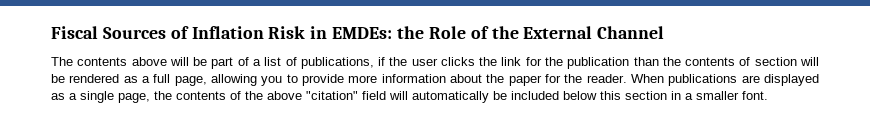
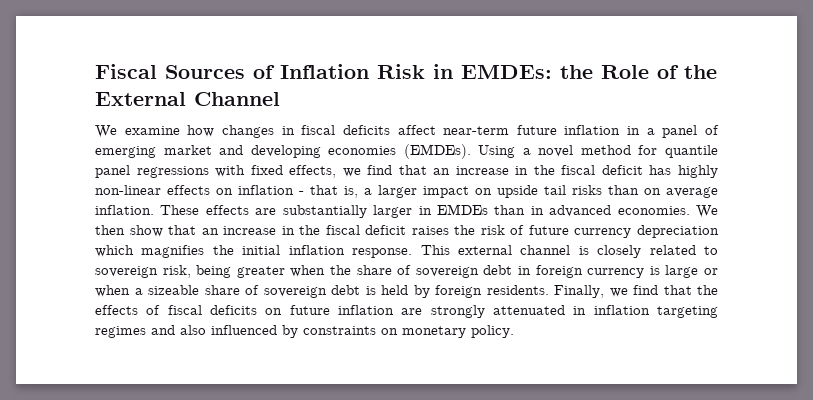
- The contents above will be part of a list of publications, if the user clicks the link for the publication than the contents of section will be rendered as a full page, allowing you to provide more information about the paper for the reader. When publications are displayed as a single page, the contents of the above "citation" field will automatically be included below this section in a smaller font.
+ We examine how changes in fiscal deficits affect near-term future inflation in a panel of emerging market and developing economies (EMDEs). Using a novel method for quantile panel regressions with fixed effects, we find that an increase in the fiscal deficit has highly non-linear effects on inflation - that is, a larger impact on upside tail risks than on average inflation. These effects are substantially larger in EMDEs than in advanced economies. We then show that an increase in the fiscal deficit raises the risk of future currency depreciation which magnifies the initial inflation response. This external channel is closely related to sovereign risk, being greater when the share of sovereign debt in foreign currency is large or when a sizeable share of sovereign debt is held by foreign residents. Finally, we find that the effects of fiscal deficits on future inflation are strongly attenuated in inflation targeting regimes and also influenced by constraints on monetary policy.

